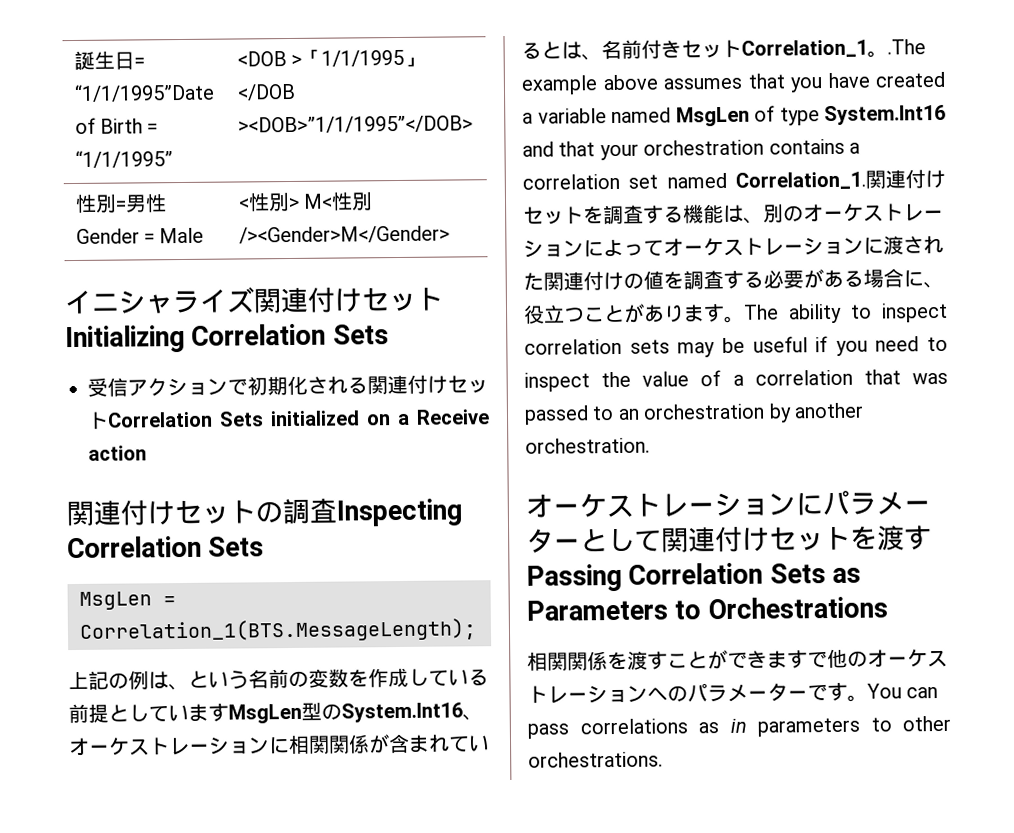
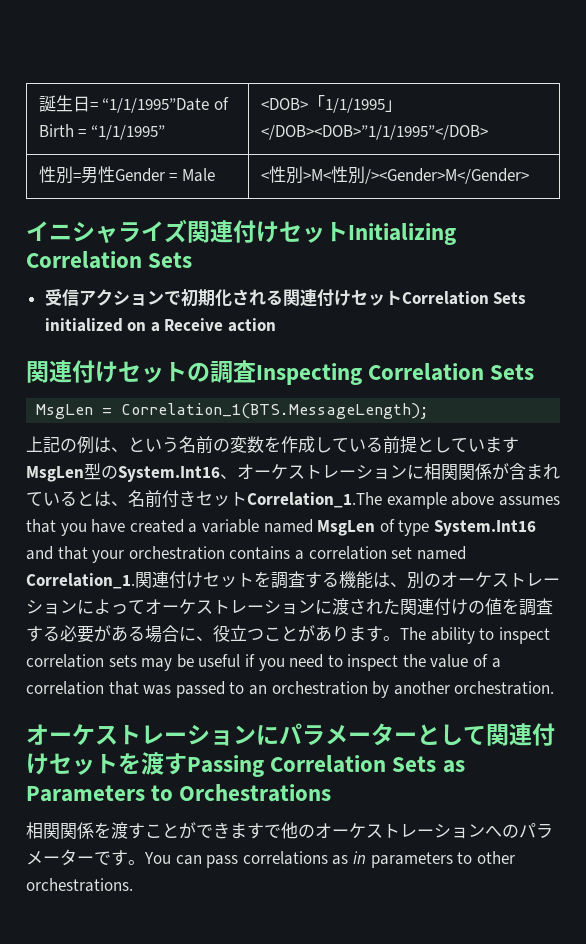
- 誕生日= “1/1/1995”Date of Birth = “1/1/1995” | <DOB >「1/1/1995」</DOB ><DOB>”1/1/1995”</DOB>
+ 誕生日= “1/1/1995”Date of Birth = “1/1/1995” | <DOB>「1/1/1995」</DOB><DOB>”1/1/1995”</DOB>
- 性別=男性Gender = Male | <性別> M<性別/><Gender>M</Gender>
+ 性別=男性Gender = Male | <性別>M<性別/><Gender>M</Gender>
- 上記の例は、という名前の変数を作成している前提としていますMsgLen型のSystem.Int16、オーケストレーションに相関関係が含まれているとは、名前付きセットCorrelation_1。.The example above assumes that you have created a variable named MsgLen of type System.Int16 and that your orchestration contains a correlation set named Correlation_1.
+ 上記の例は、という名前の変数を作成している前提としていますMsgLen型のSystem.Int16、オーケストレーションに相関関係が含まれているとは、名前付きセットCorrelation_1.The example above assumes that you have created a variable named MsgLen of type System.Int16 and that your orchestration contains a correlation set named Correlation_1.

